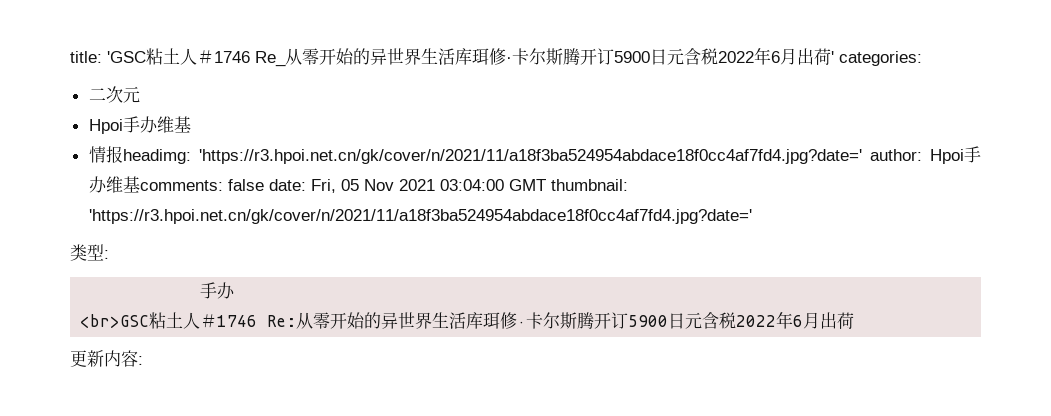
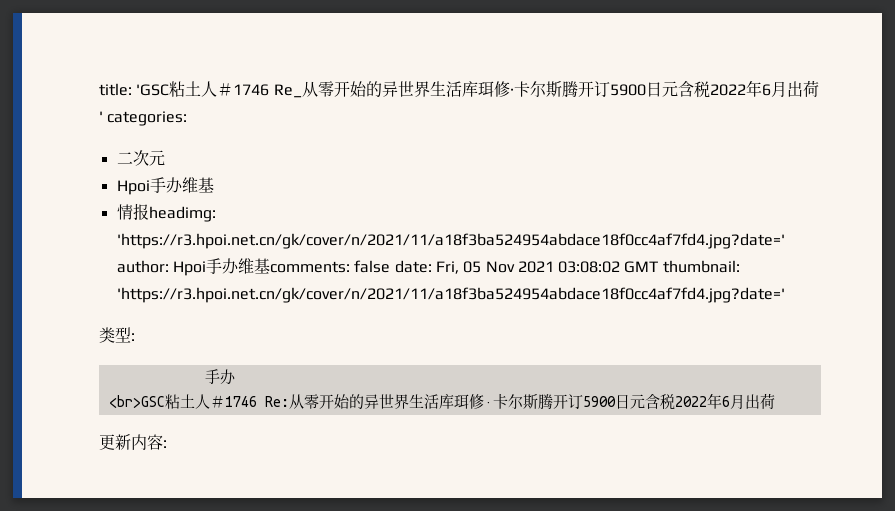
- 情报headimg: 'https://r3.hpoi.net.cn/gk/cover/n/2021/11/a18f3ba524954abdace18f0cc4af7fd4.jpg?date=' author: Hpoi手办维基comments: false date: Fri, 05 Nov 2021 03:04:00 GMT thumbnail: 'https://r3.hpoi.net.cn/gk/cover/n/2021/11/a18f3ba524954abdace18f0cc4af7fd4.jpg?date='
+ 情报headimg: 'https://r3.hpoi.net.cn/gk/cover/n/2021/11/a18f3ba524954abdace18f0cc4af7fd4.jpg?date=' author: Hpoi手办维基comments: false date: Fri, 05 Nov 2021 03:08:02 GMT thumbnail: 'https://r3.hpoi.net.cn/gk/cover/n/2021/11/a18f3ba524954abdace18f0cc4af7fd4.jpg?date='

